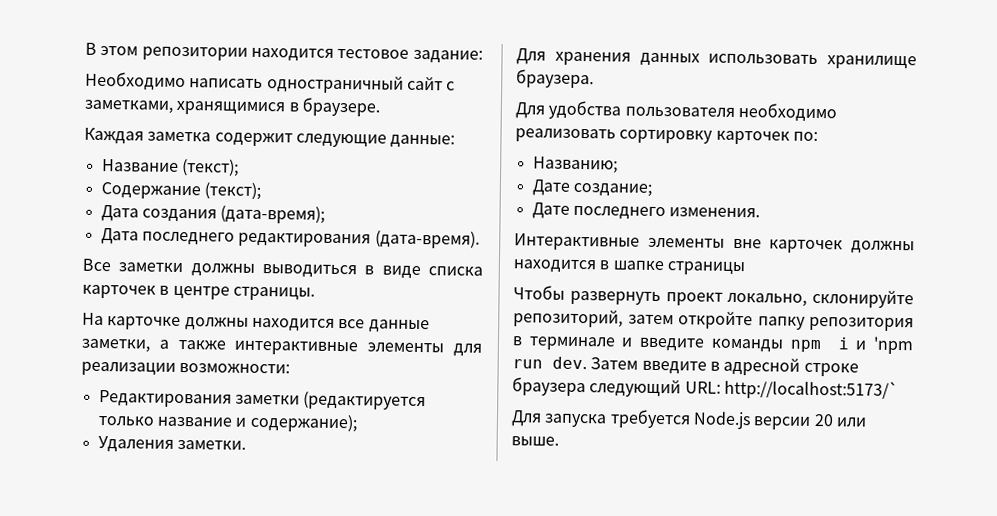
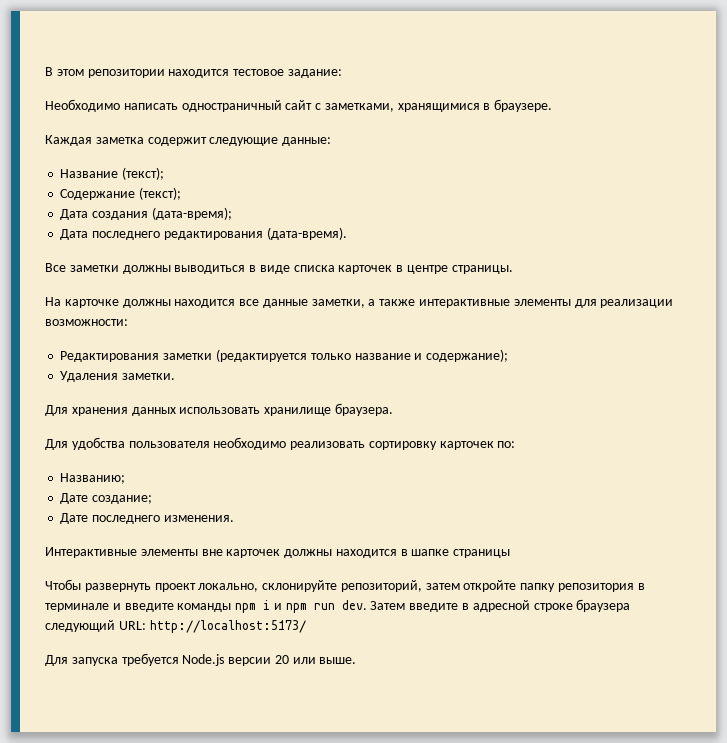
- Чтобы развернуть проект локально, склонируйте репозиторий, затем откройте папку репозитория в терминале и введите команды npm i и 'npm run dev.
+ Чтобы развернуть проект локально, склонируйте репозиторий, затем откройте папку репозитория в терминале и введите команды npm i и npm run dev.
- Затем введите в адресной строке браузера следующий URL: http://localhost:5173/`
+ Затем введите в адресной строке браузера следующий URL: http://localhost:5173/

